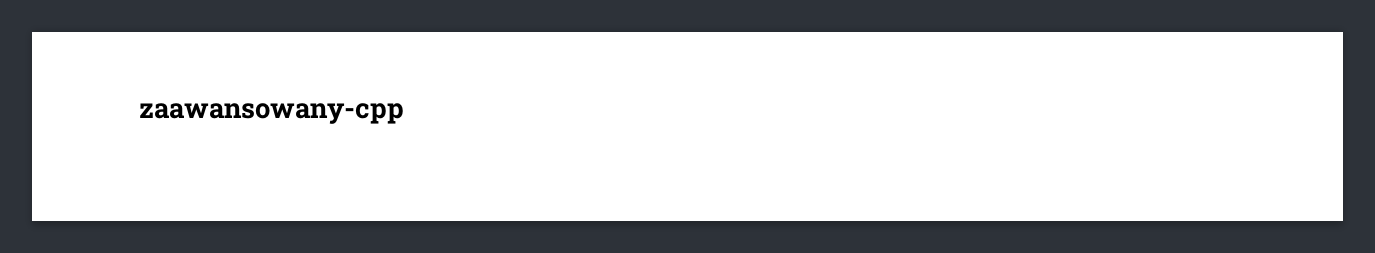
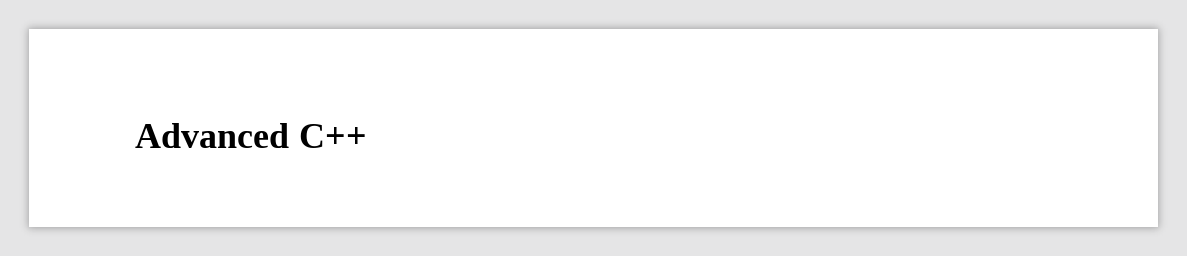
- zaawansowany-cpp
+ Advanced C++

